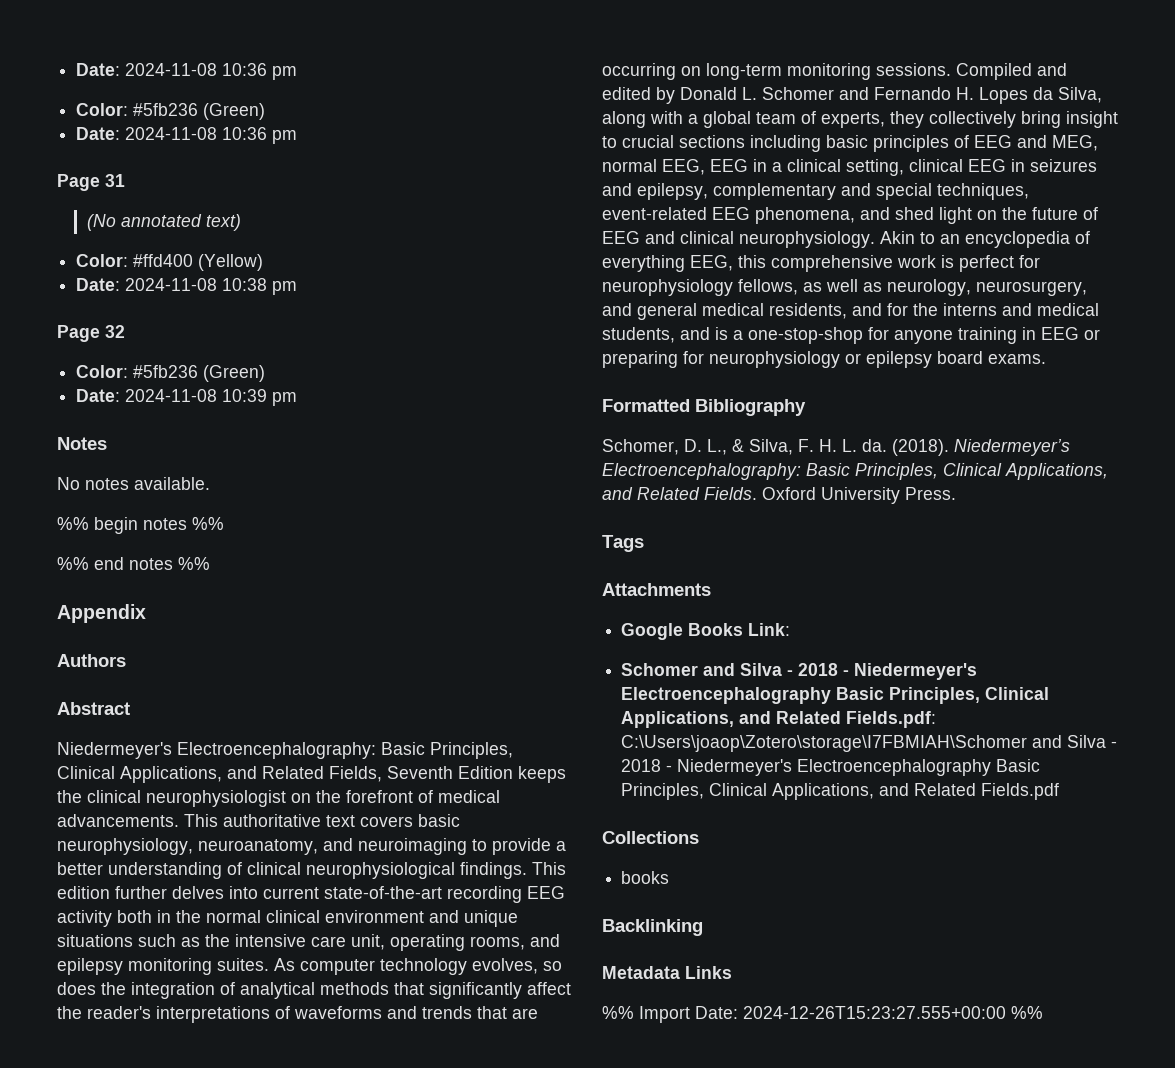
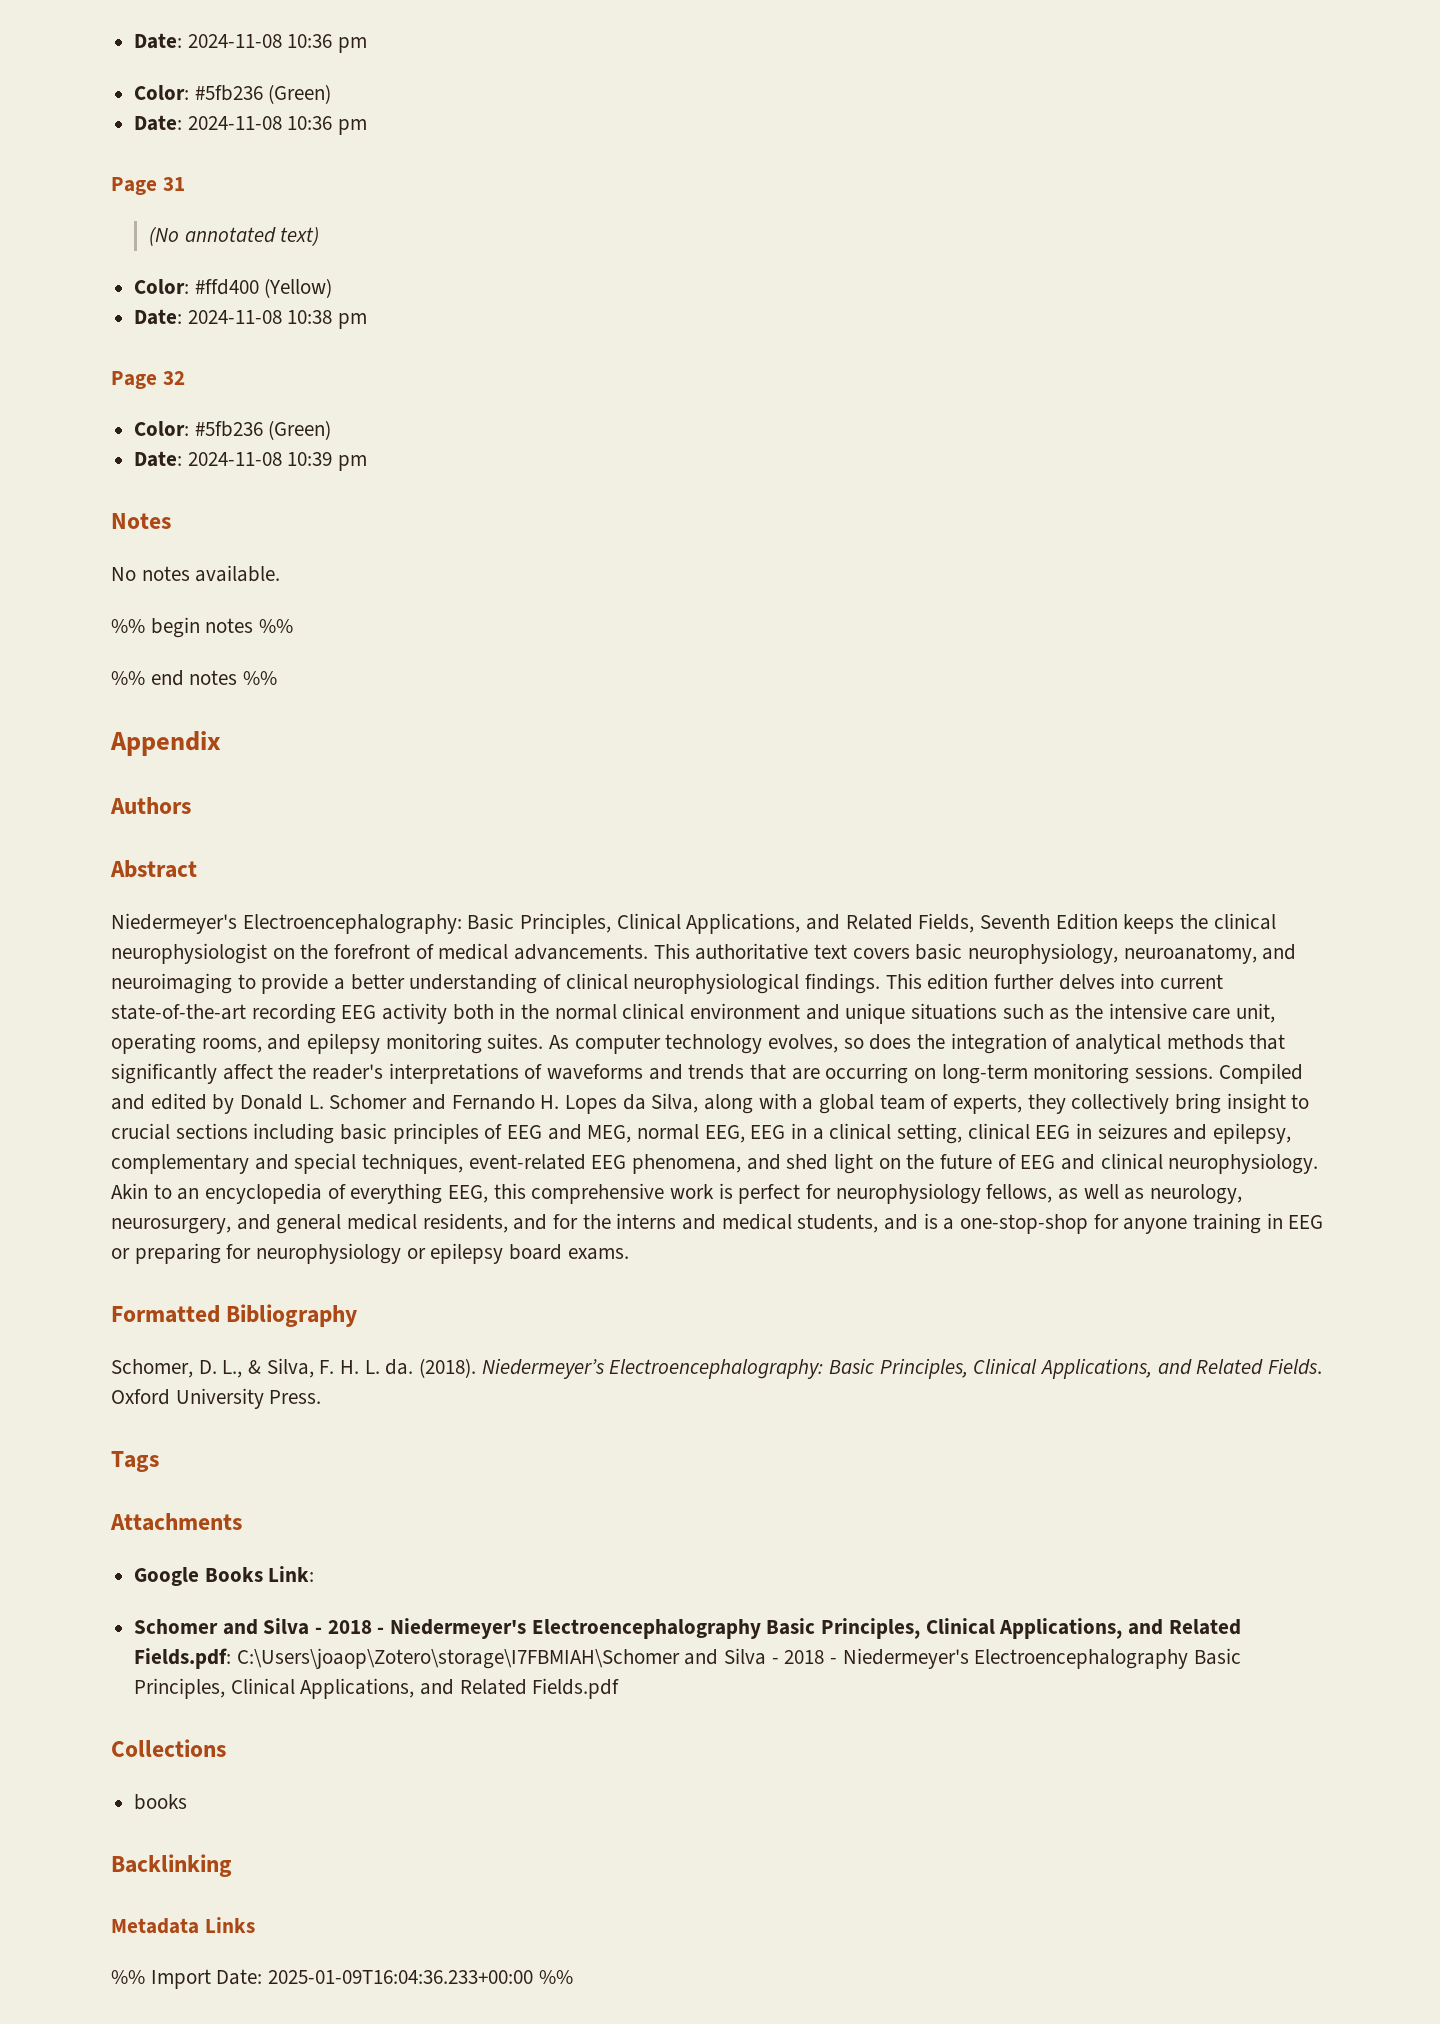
- %% Import Date: 2024-12-26T15:23:27.555+00:00 %%
+ %% Import Date: 2025-01-09T16:04:36.233+00:00 %%

